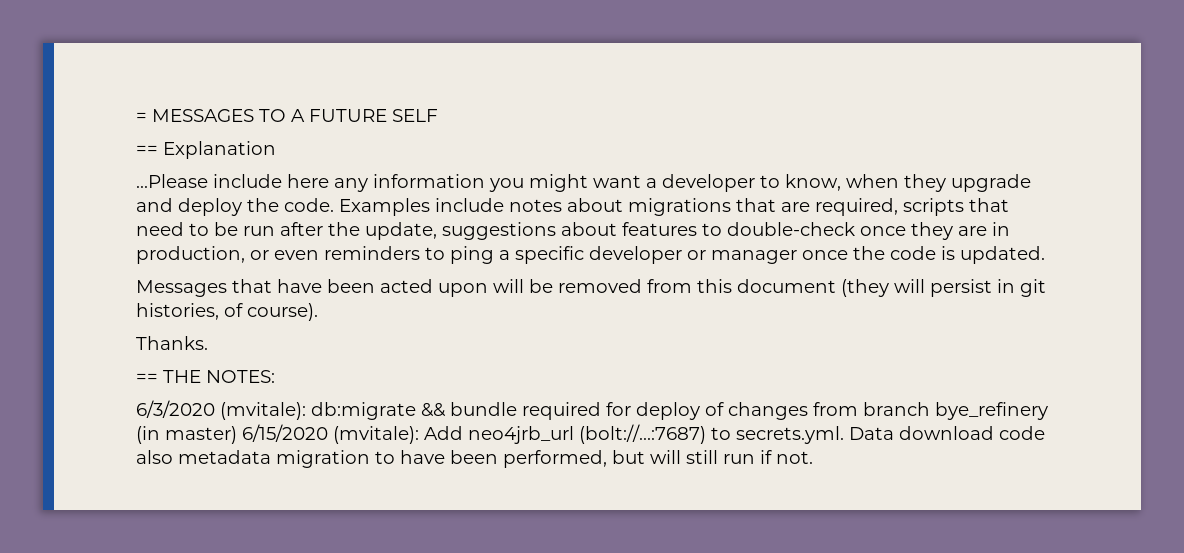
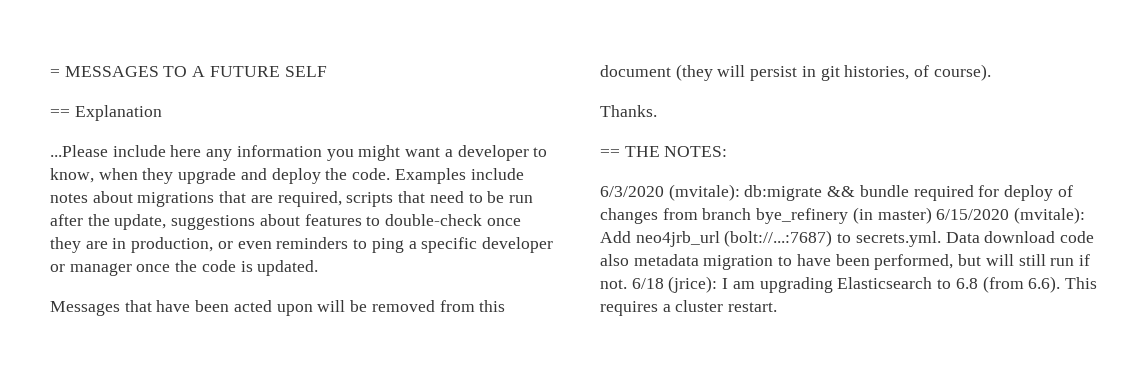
+ 6/18 (jrice): I am upgrading Elasticsearch to 6.8 (from 6.6). This requires a cluster restart.

